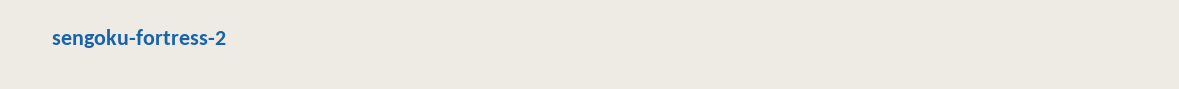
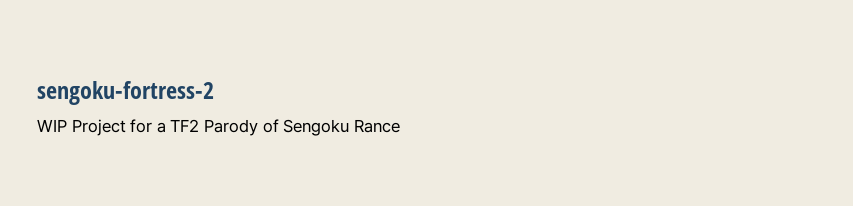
+ WIP Project for a TF2 Parody of Sengoku Rance

